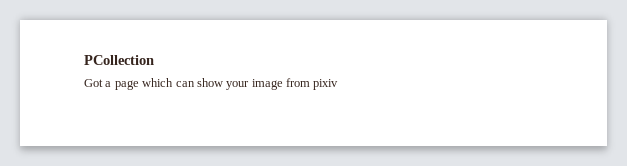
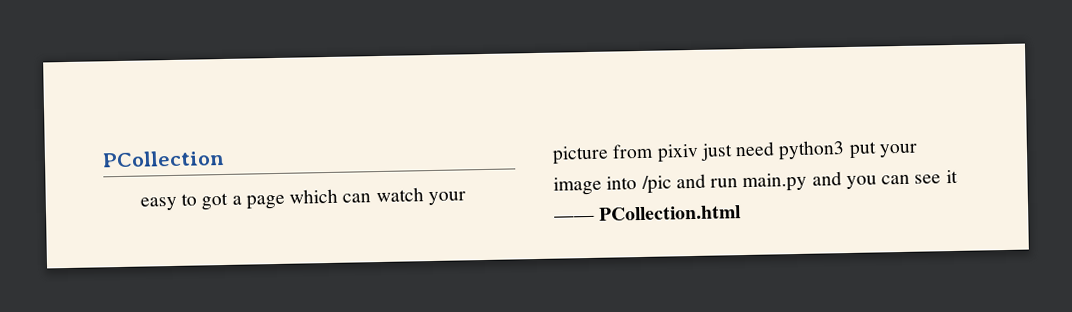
- Got a page which can show your image from pixiv
+ easy to got a page which can watch your picture from pixiv just need python3 put your image into /pic and run main.py and you can see it —— PCollection.html

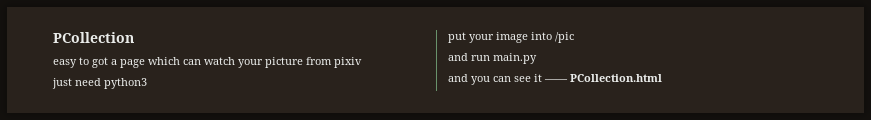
- easy to got a page which can watch your picture from pixiv just need python3 put your image into /pic and run main.py and you can see it —— PCollection.html
+ easy to got a page which can watch your picture from pixiv
+ just need python3
+ put your image into /pic
+ and run main.py
+ and you can see it —— PCollection.html

